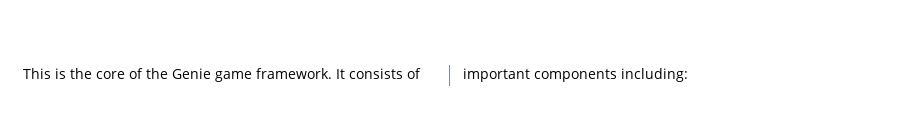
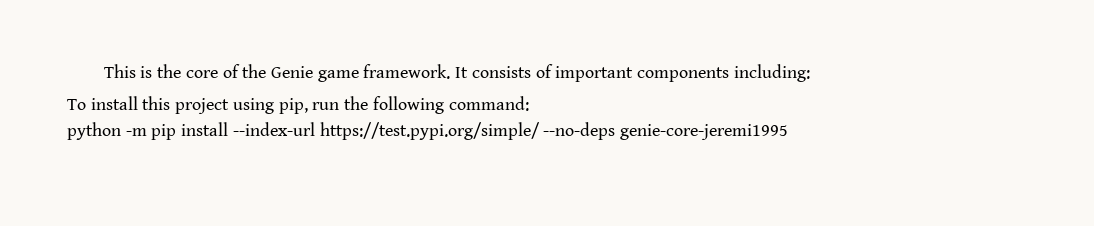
+ To install this project using pip, run the following command:
+ python -m pip install --index-url https://test.pypi.org/simple/ --no-deps genie-core-jeremi1995

